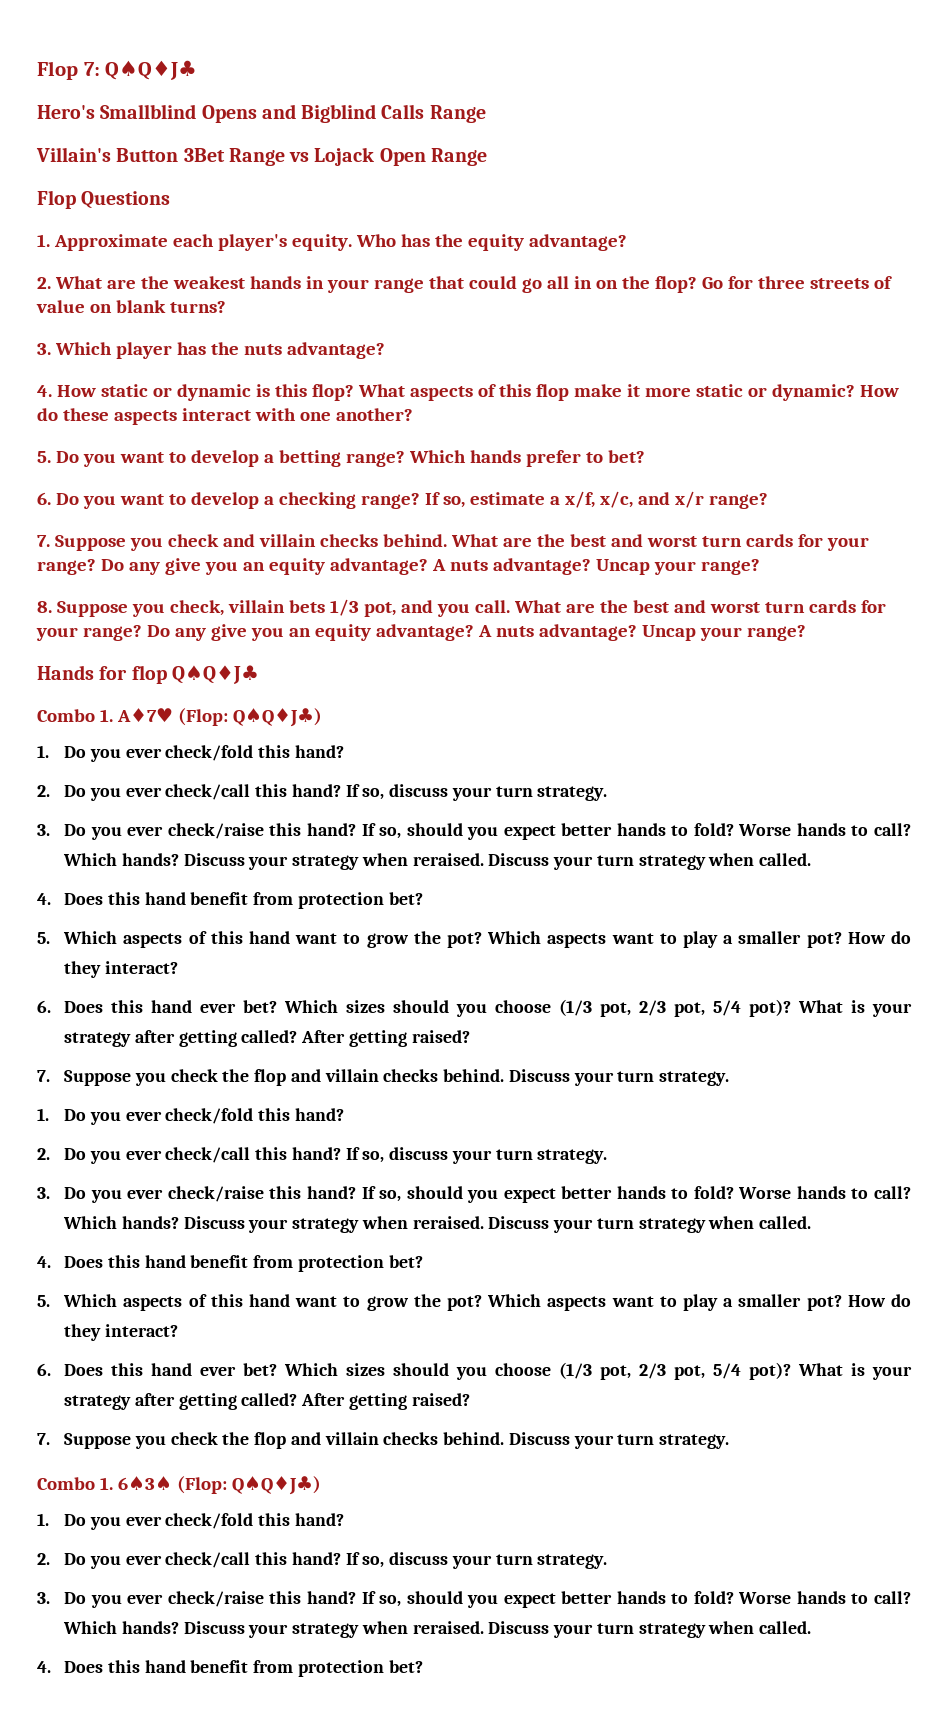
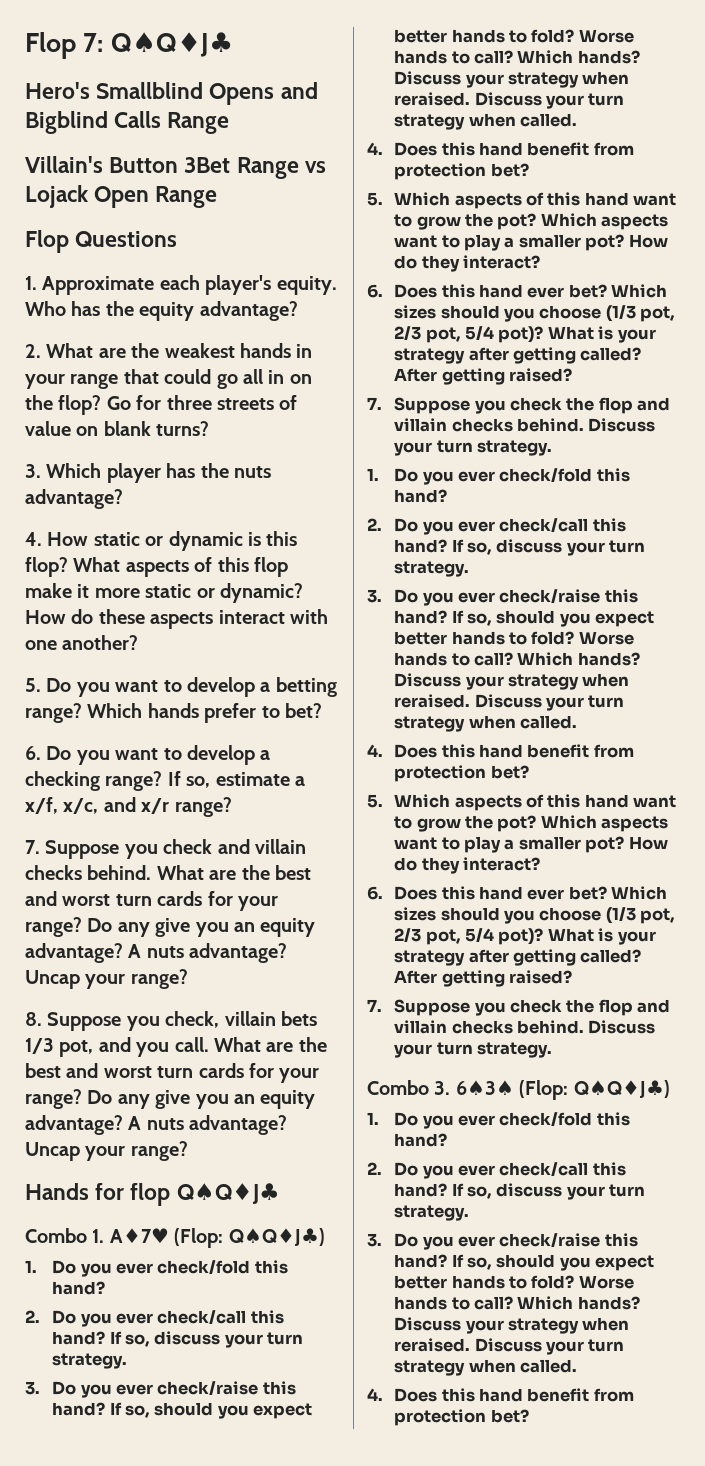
- Combo 1. 6♠3♠ (Flop: Q♠Q♦J♣)
+ Combo 3. 6♠3♠ (Flop: Q♠Q♦J♣)

